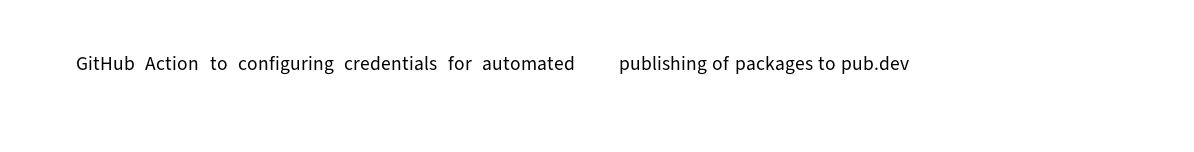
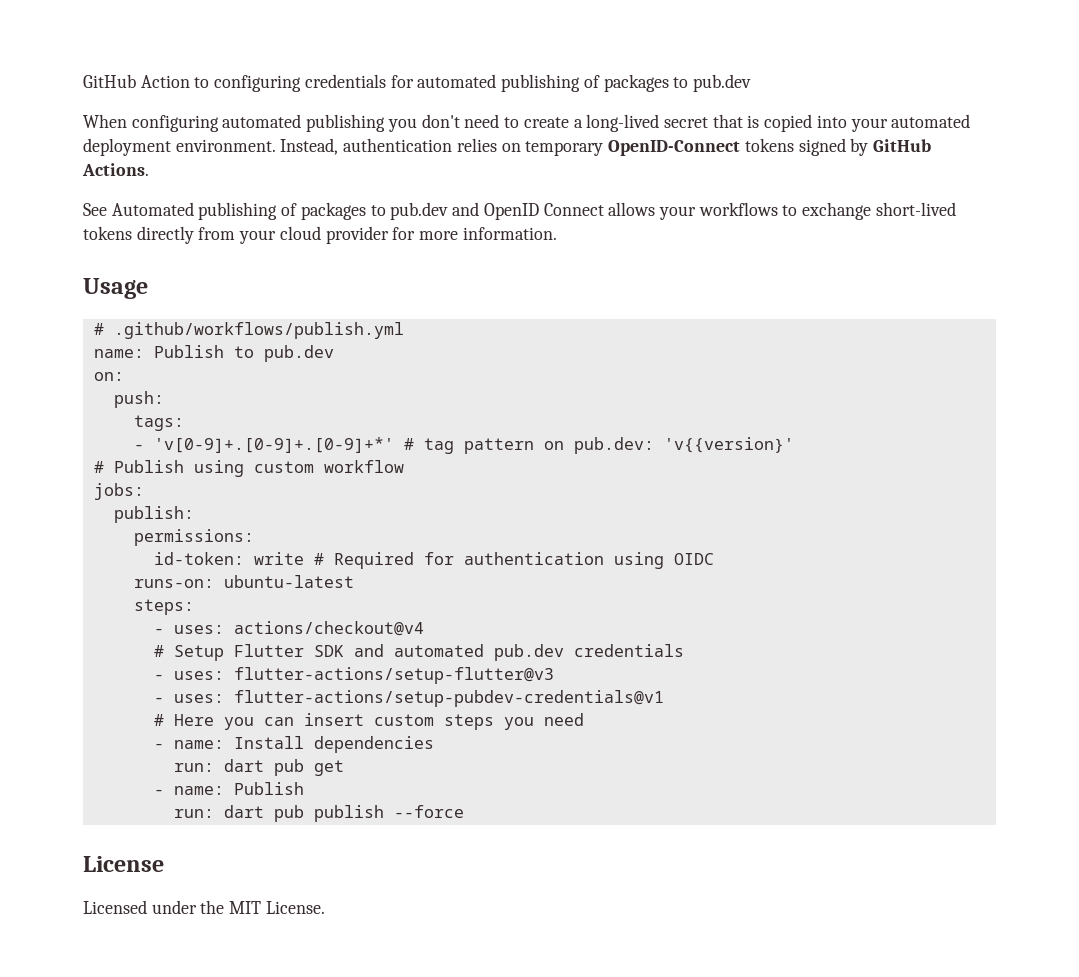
+ When configuring automated publishing you don't need to create a long-lived secret that is copied into your automated deployment environment. Instead, authentication relies on temporary OpenID-Connect tokens signed by GitHub Actions.
+ See Automated publishing of packages to pub.dev and OpenID Connect allows your workflows to exchange short-lived tokens directly from your cloud provider for more information.
+ Usage
+ # .github/workflows/publish.yml
+ name: Publish to pub.dev
+ on:
+ push:
+ tags:
+ - 'v[0-9]+.[0-9]+.[0-9]+*' # tag pattern on pub.dev: 'v{{version}'
+ # Publish using custom workflow
+ jobs:
+ publish:
+ permissions:
+ id-token: write # Required for authentication using OIDC
+ runs-on: ubuntu-latest
+ steps:
+ - uses: actions/checkout@v4
+ # Setup Flutter SDK and automated pub.dev credentials
+ - uses: flutter-actions/setup-flutter@v3
+ - uses: flutter-actions/setup-pubdev-credentials@v1
+ # Here you can insert custom steps you need
+ - name: Install dependencies
+ run: dart pub get
+ - name: Publish
+ run: dart pub publish --force
+ License
+ Licensed under the MIT License.

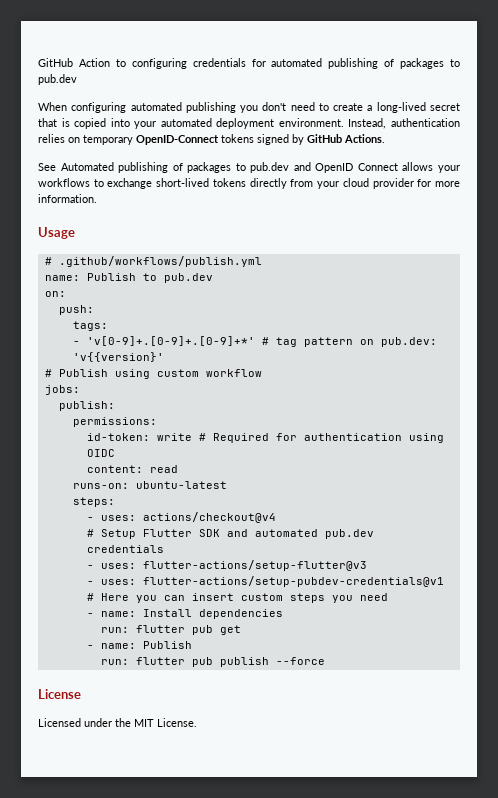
+ content: read
- run: dart pub get
+ run: flutter pub get
- run: dart pub publish --force
+ run: flutter pub publish --force

